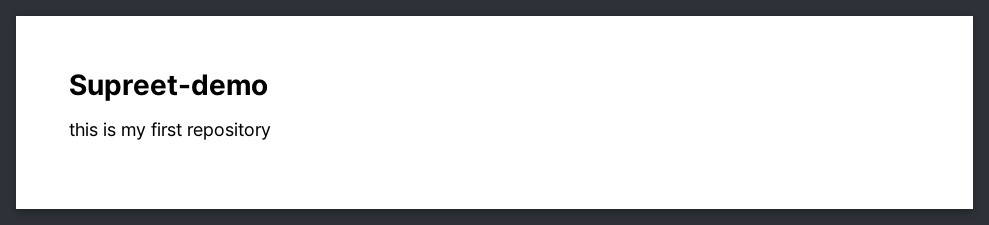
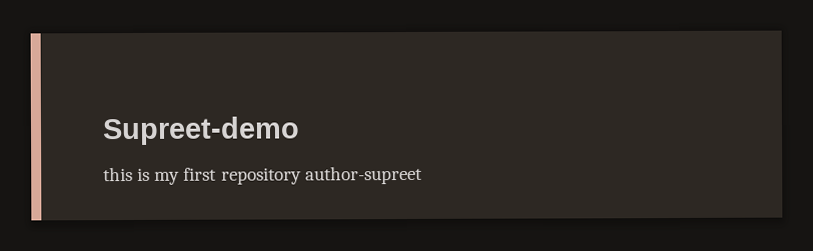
- this is my first repository
+ this is my first repository author-supreet

